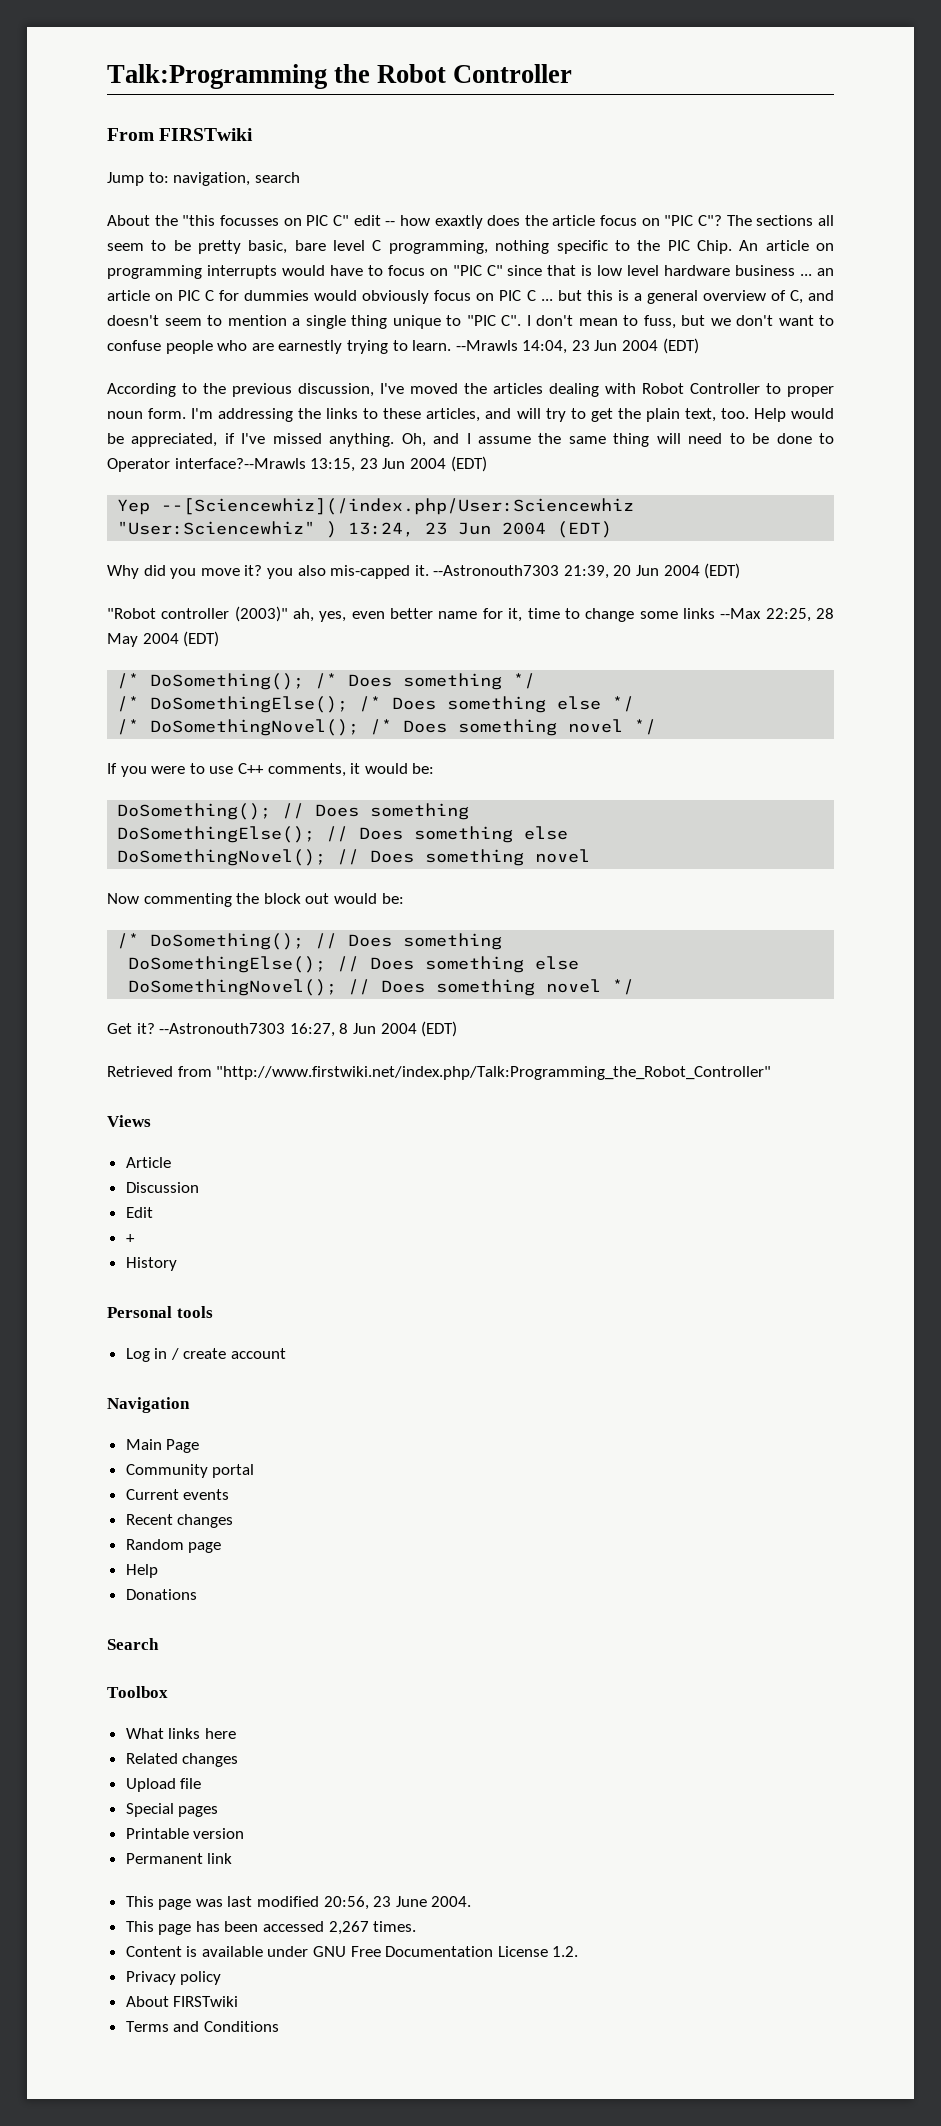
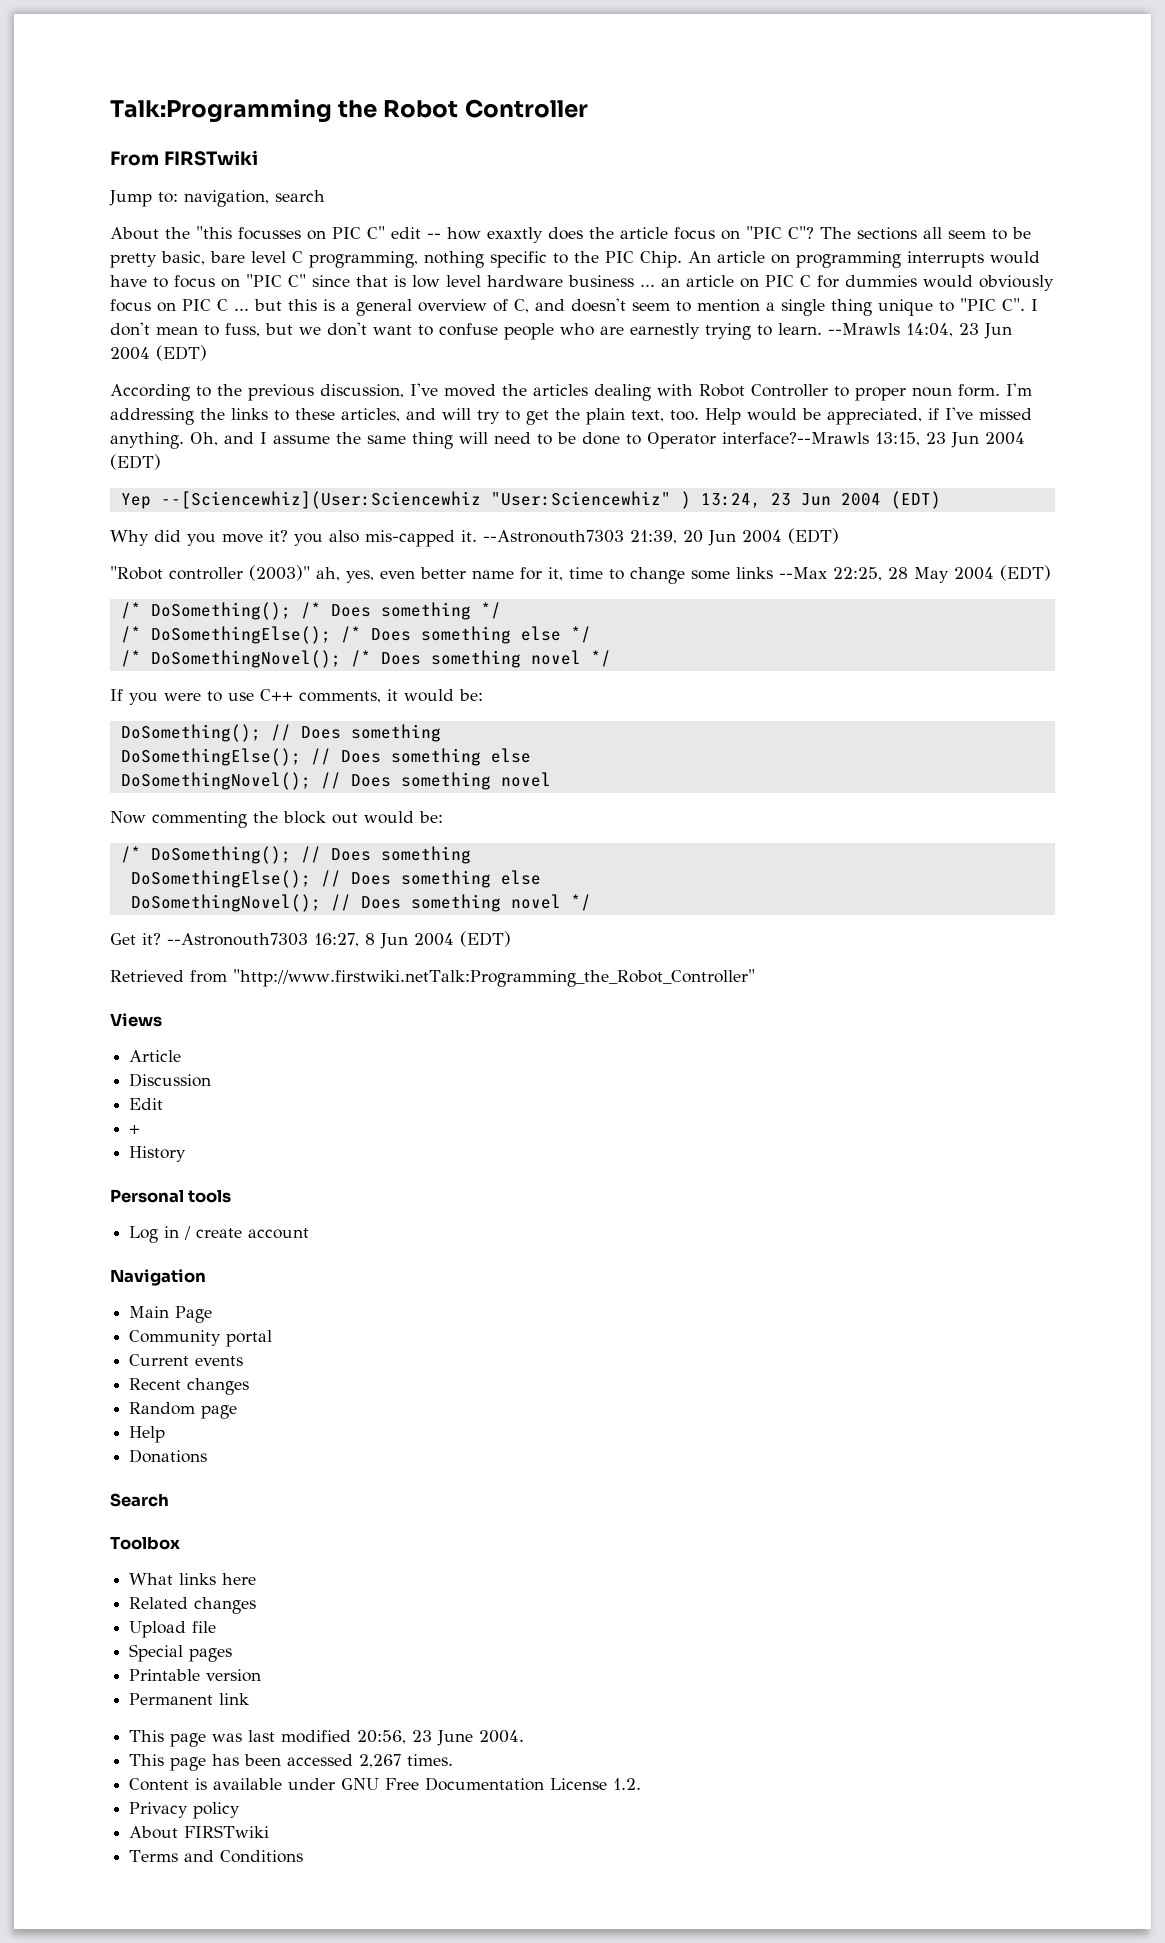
- Yep --[Sciencewhiz](/index.php/User:Sciencewhiz "User:Sciencewhiz" ) 13:24, 23 Jun 2004 (EDT)
+ Yep --[Sciencewhiz](User:Sciencewhiz "User:Sciencewhiz" ) 13:24, 23 Jun 2004 (EDT)
- Retrieved from "http://www.firstwiki.net/index.php/Talk:Programming_the_Robot_Controller"
+ Retrieved from "http://www.firstwiki.netTalk:Programming_the_Robot_Controller"

